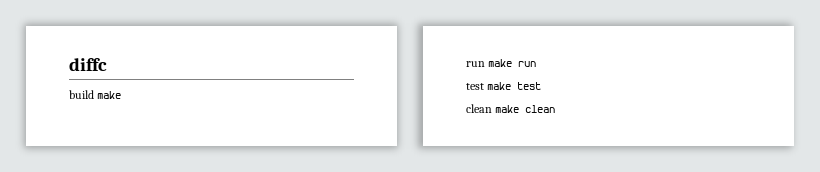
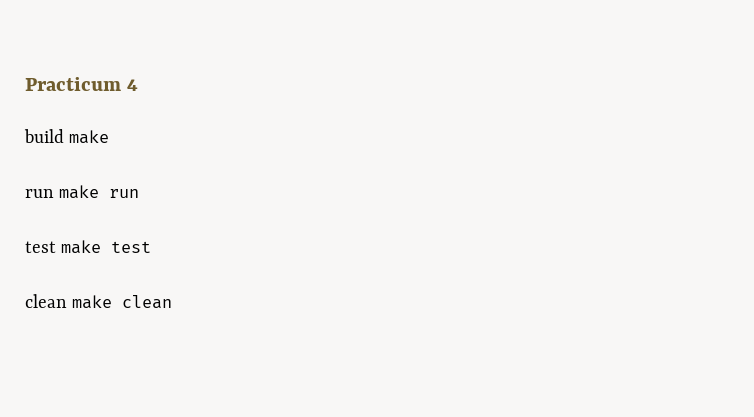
- diffc
+ Practicum 4

